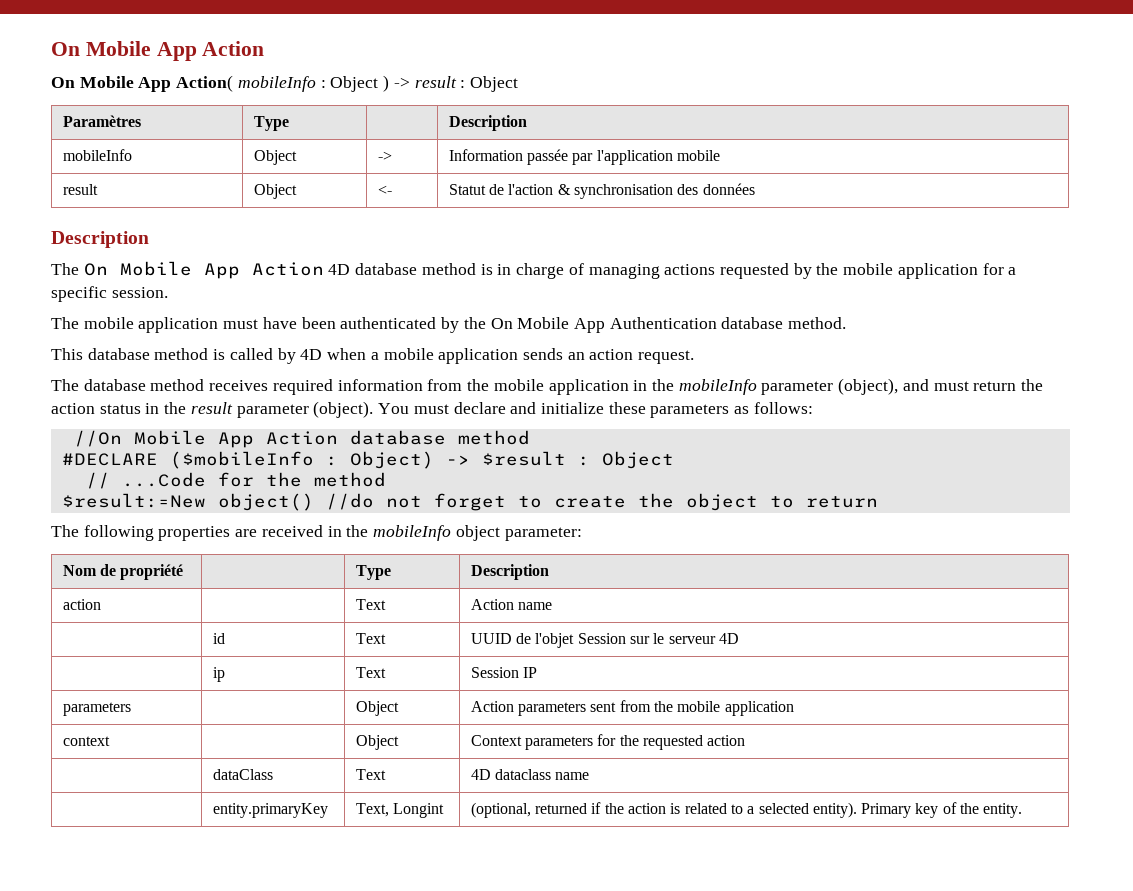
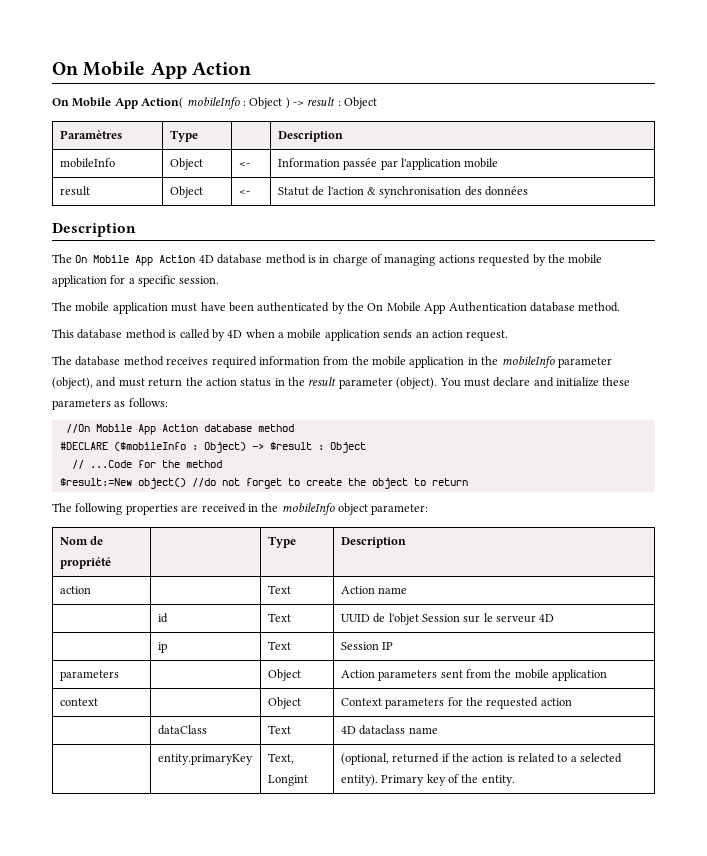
- mobileInfo | Object | -> | Information passée par l'application mobile
+ mobileInfo | Object | <- | Information passée par l'application mobile

